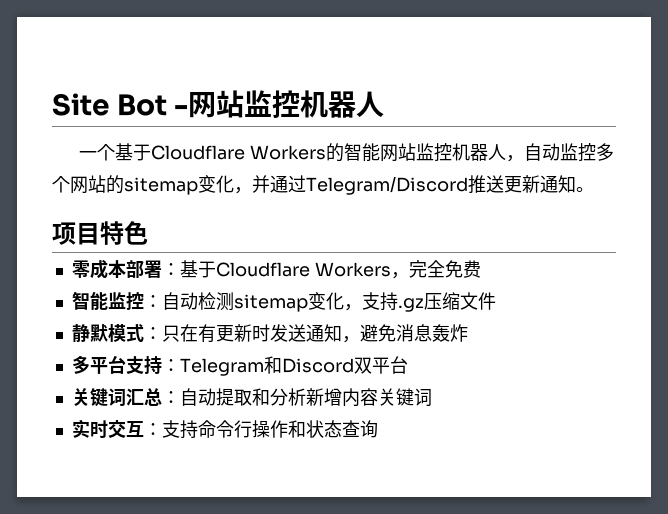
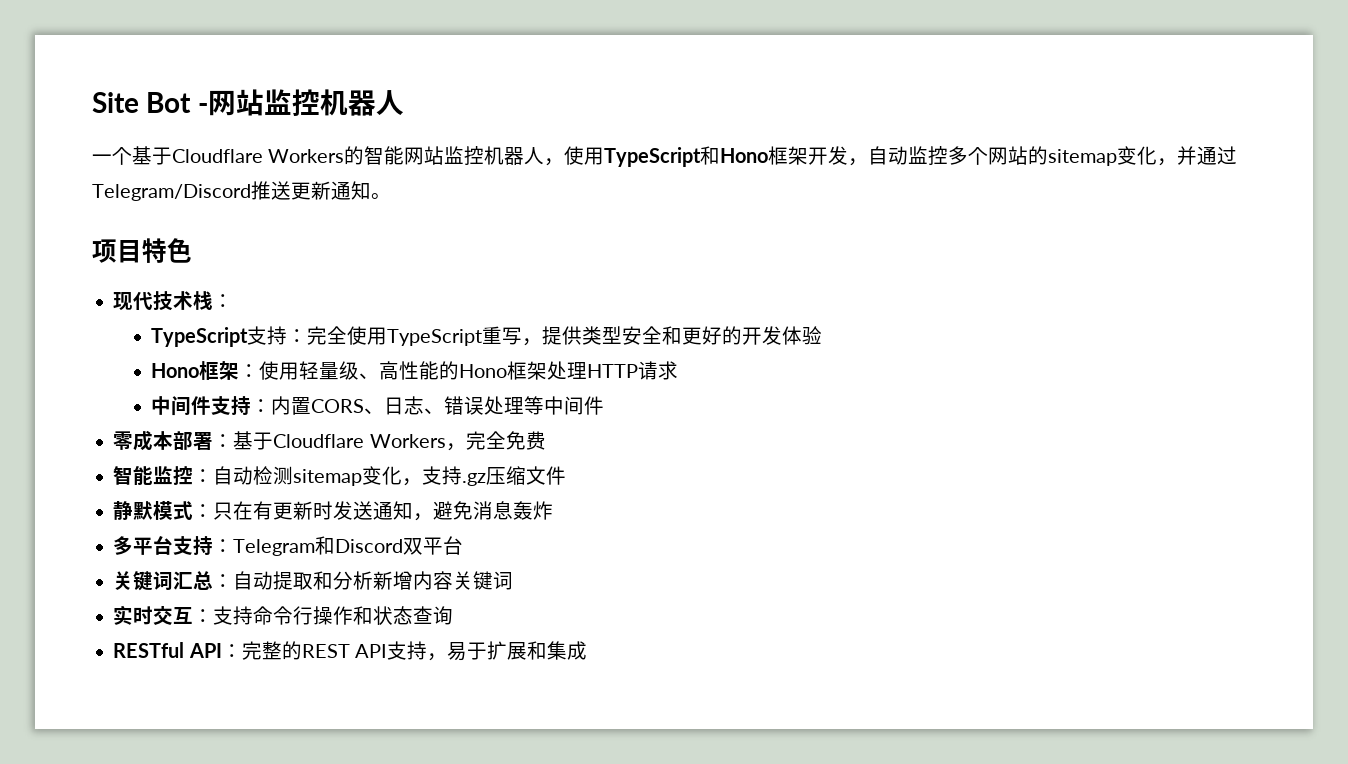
- 一个基于Cloudflare Workers的智能网站监控机器人，自动监控多个网站的sitemap变化，并通过Telegram/Discord推送更新通知。
+ 一个基于Cloudflare Workers的智能网站监控机器人，使用TypeScript和Hono框架开发，自动监控多个网站的sitemap变化，并通过Telegram/Discord推送更新通知。
+ 现代技术栈：
+ TypeScript支持：完全使用TypeScript重写，提供类型安全和更好的开发体验
+ Hono框架：使用轻量级、高性能的Hono框架处理HTTP请求
+ 中间件支持：内置CORS、日志、错误处理等中间件
+ RESTful API：完整的REST API支持，易于扩展和集成

